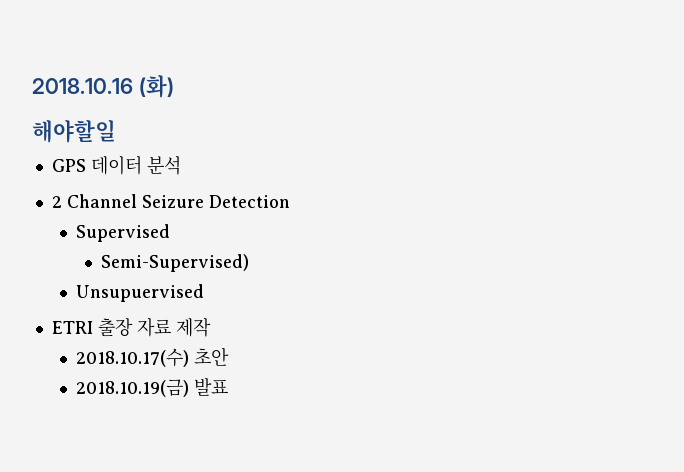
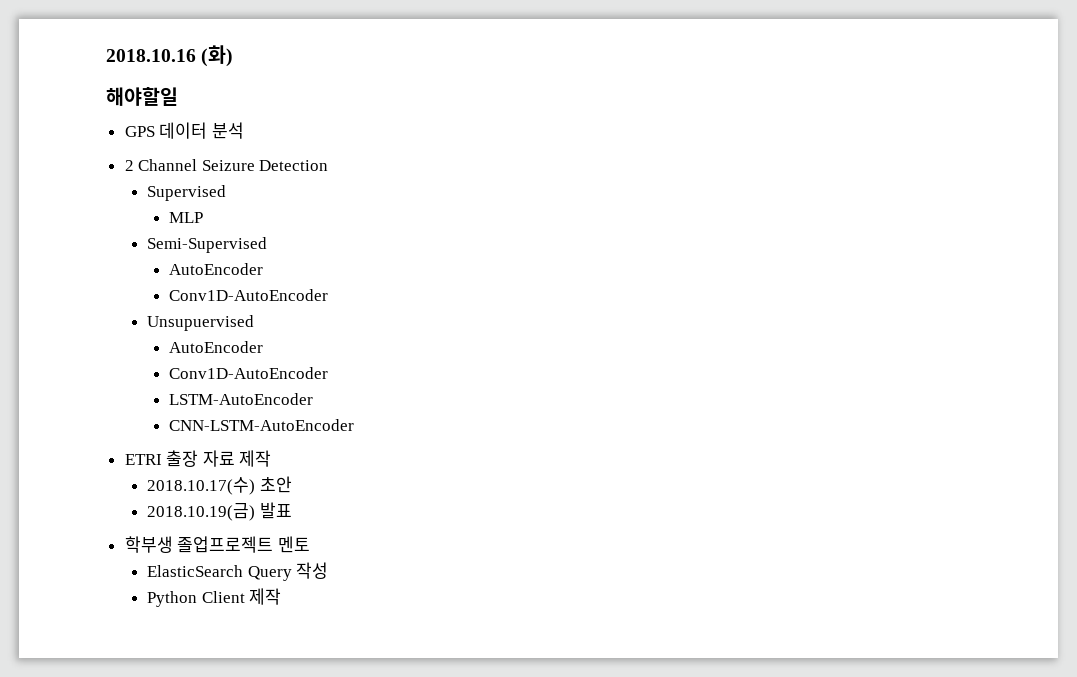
- Semi-Supervised)
+ MLP
+ Semi-Supervised
+ AutoEncoder
+ Conv1D-AutoEncoder
  Unsupuervised
+ AutoEncoder
+ Conv1D-AutoEncoder
+ LSTM-AutoEncoder
+ CNN-LSTM-AutoEncoder
+ 학부생 졸업프로젝트 멘토
+ ElasticSearch Query 작성
+ Python Client 제작

